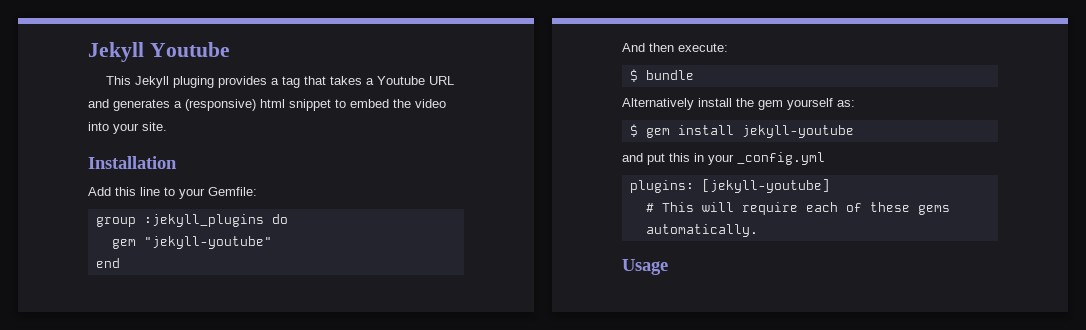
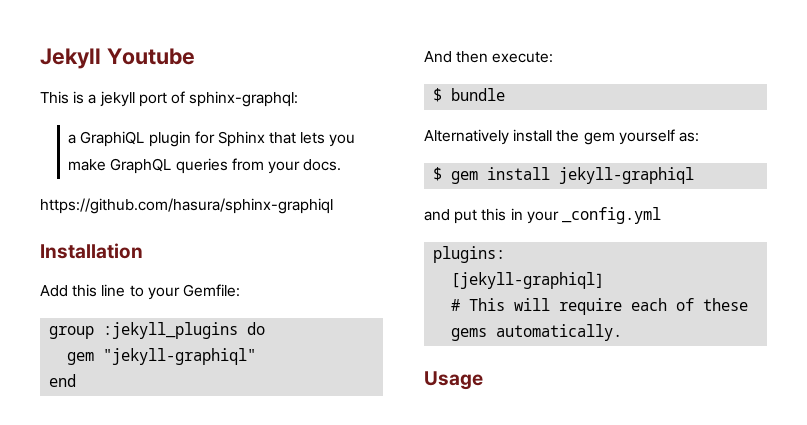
- This Jekyll pluging provides a tag that takes a Youtube URL and generates a (responsive) html snippet to embed the video into your site.
+ This is a jekyll port of sphinx-graphql:
+ a GraphiQL plugin for Sphinx that lets you make GraphQL queries from your docs.
+ https://github.com/hasura/sphinx-graphiql
- gem "jekyll-youtube"
+ gem "jekyll-graphiql"
- $ gem install jekyll-youtube
+ $ gem install jekyll-graphiql
- plugins: [jekyll-youtube]
+ plugins:
+ [jekyll-graphiql]

